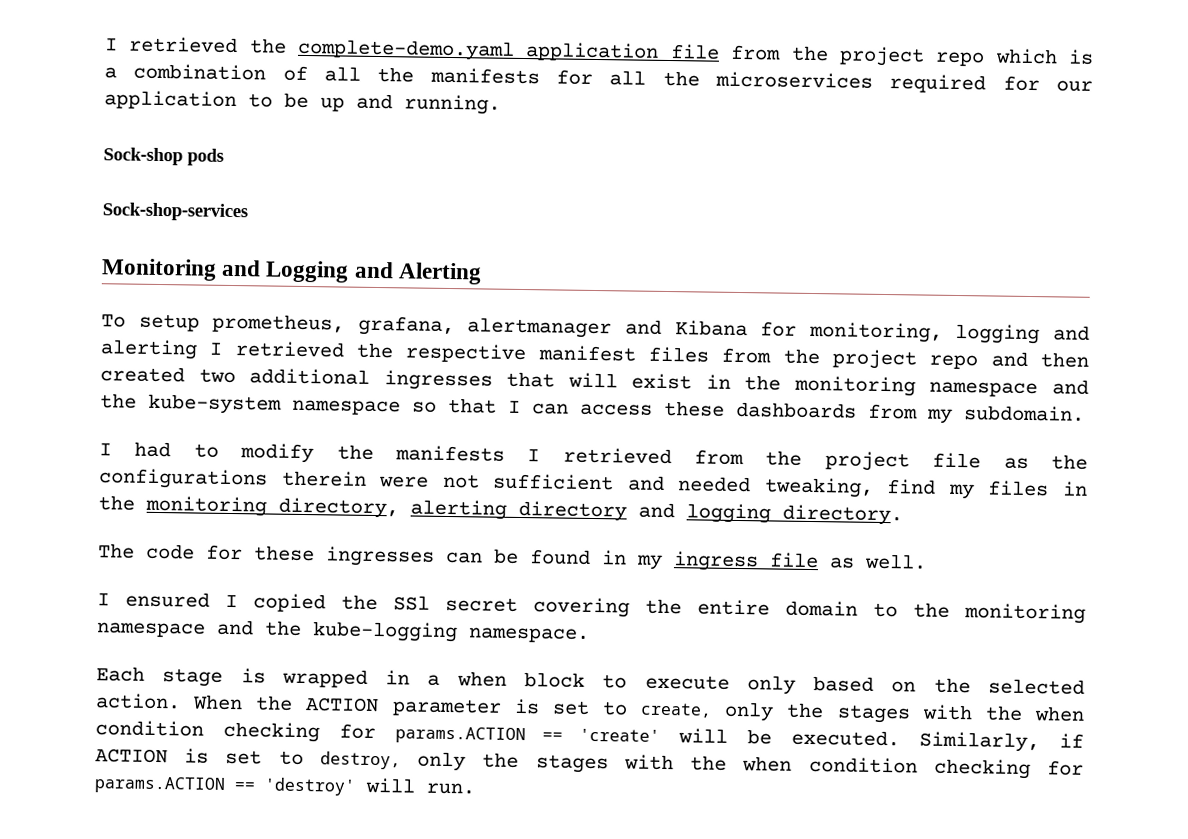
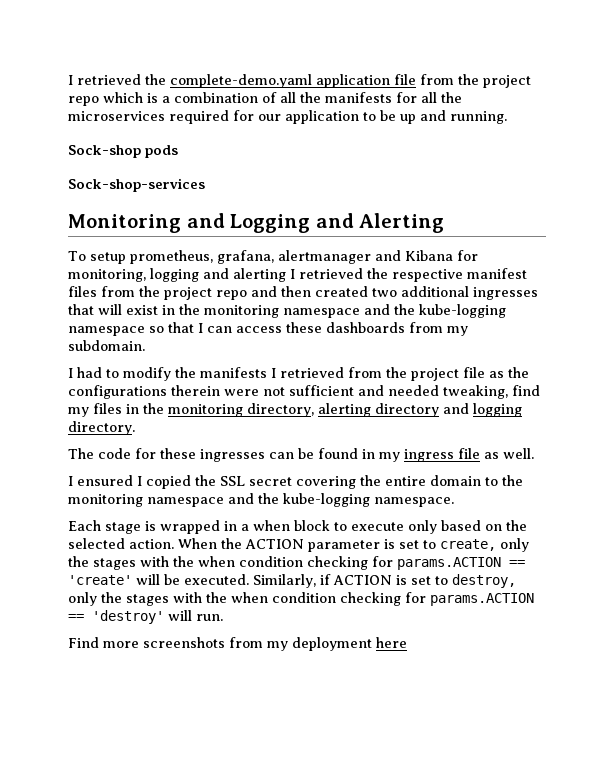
- To setup prometheus, grafana, alertmanager and Kibana for monitoring, logging and alerting I retrieved the respective manifest files from the project repo and then created two additional ingresses that will exist in the monitoring namespace and the kube-system namespace so that I can access these dashboards from my subdomain.
+ To setup prometheus, grafana, alertmanager and Kibana for monitoring, logging and alerting I retrieved the respective manifest files from the project repo and then created two additional ingresses that will exist in the monitoring namespace and the kube-logging namespace so that I can access these dashboards from my subdomain.
- I ensured I copied the SSl secret covering the entire domain to the monitoring namespace and the kube-logging namespace.
+ I ensured I copied the SSL secret covering the entire domain to the monitoring namespace and the kube-logging namespace.
+ Find more screenshots from my deployment here

